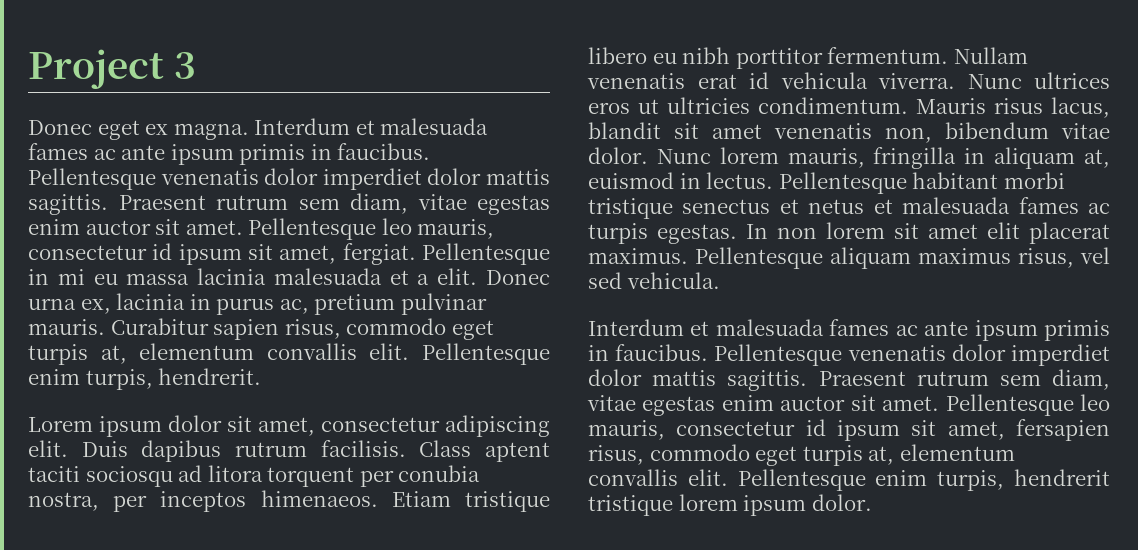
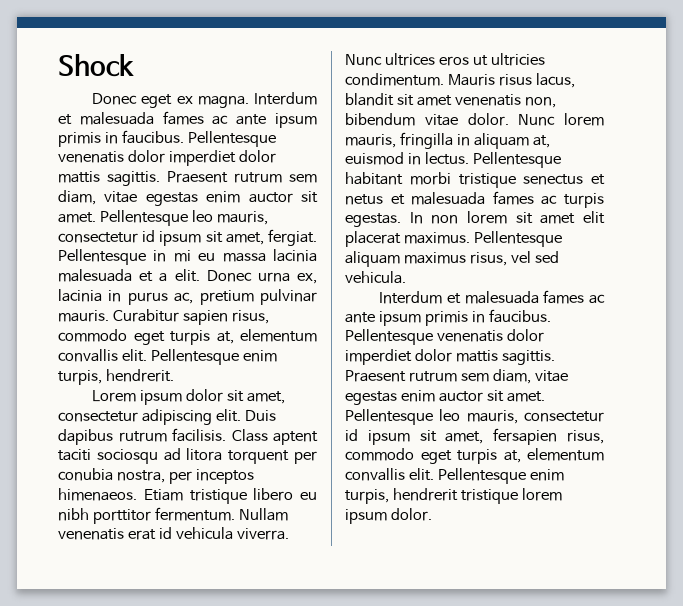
- Project 3
+ Shock

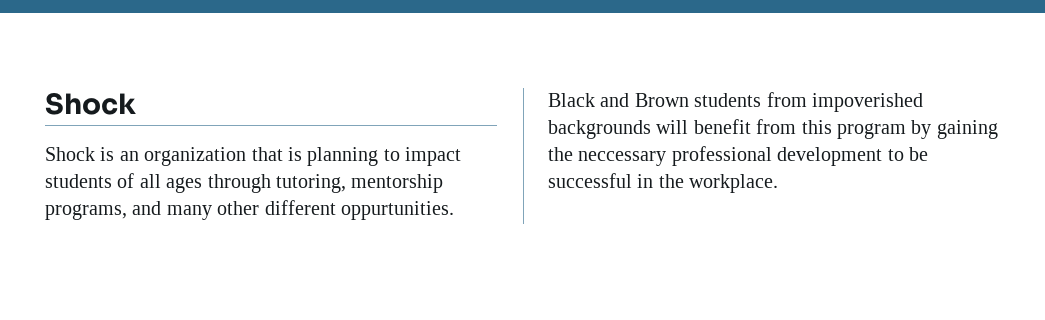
- Donec eget ex magna. Interdum et malesuada fames ac ante ipsum primis in faucibus. Pellentesque venenatis dolor imperdiet dolor mattis sagittis. Praesent rutrum sem diam, vitae egestas enim auctor sit amet. Pellentesque leo mauris, consectetur id ipsum sit amet, fergiat. Pellentesque in mi eu massa lacinia malesuada et a elit. Donec urna ex, lacinia in purus ac, pretium pulvinar mauris. Curabitur sapien risus, commodo eget turpis at, elementum convallis elit. Pellentesque enim turpis, hendrerit.
- Lorem ipsum dolor sit amet, consectetur adipiscing elit. Duis dapibus rutrum facilisis. Class aptent taciti sociosqu ad litora torquent per conubia nostra, per inceptos himenaeos. Etiam tristique libero eu nibh porttitor fermentum. Nullam venenatis erat id vehicula viverra. Nunc ultrices eros ut ultricies condimentum. Mauris risus lacus, blandit sit amet venenatis non, bibendum vitae dolor. Nunc lorem mauris, fringilla in aliquam at, euismod in lectus. Pellentesque habitant morbi tristique senectus et netus et malesuada fames ac turpis egestas. In non lorem sit amet elit placerat maximus. Pellentesque aliquam maximus risus, vel sed vehicula.
- Interdum et malesuada fames ac ante ipsum primis in faucibus. Pellentesque venenatis dolor imperdiet dolor mattis sagittis. Praesent rutrum sem diam, vitae egestas enim auctor sit amet. Pellentesque leo mauris, consectetur id ipsum sit amet, fersapien risus, commodo eget turpis at, elementum convallis elit. Pellentesque enim turpis, hendrerit tristique lorem ipsum dolor.
+ Shock is an organization that is planning to impact students of all ages through tutoring, mentorship programs, and many other different oppurtunities. Black and Brown students from impoverished backgrounds will benefit from this program by gaining the neccessary professional development to be successful in the workplace.

